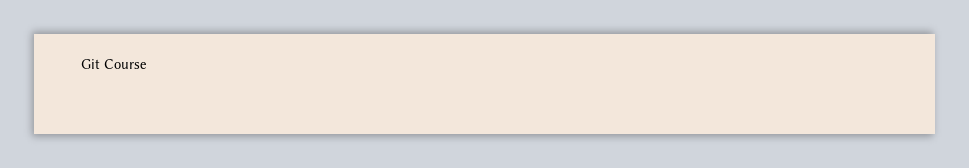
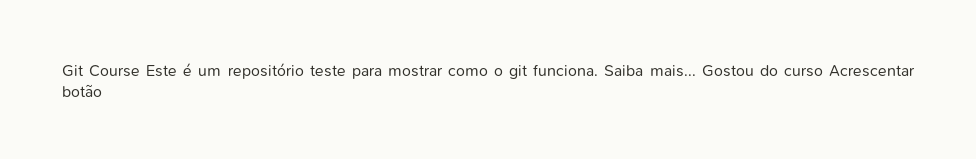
- Git Course
+ Git Course Este é um repositório teste para mostrar como o git funciona. Saiba mais... Gostou do curso Acrescentar botão

